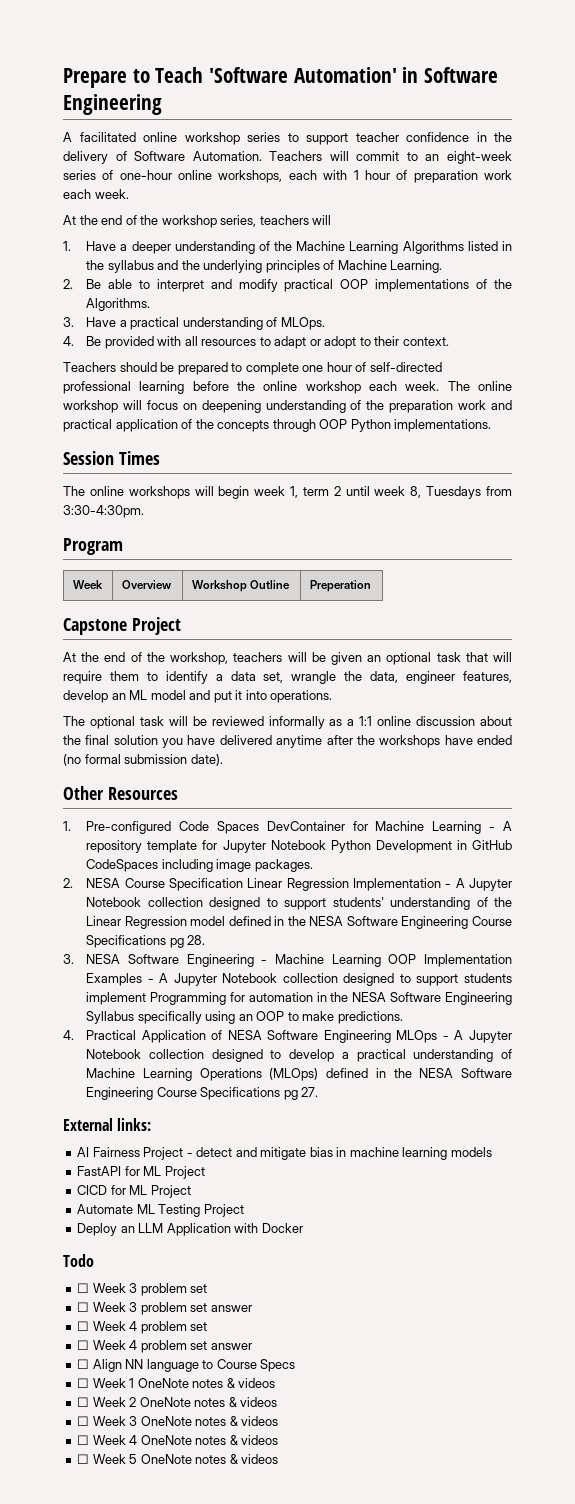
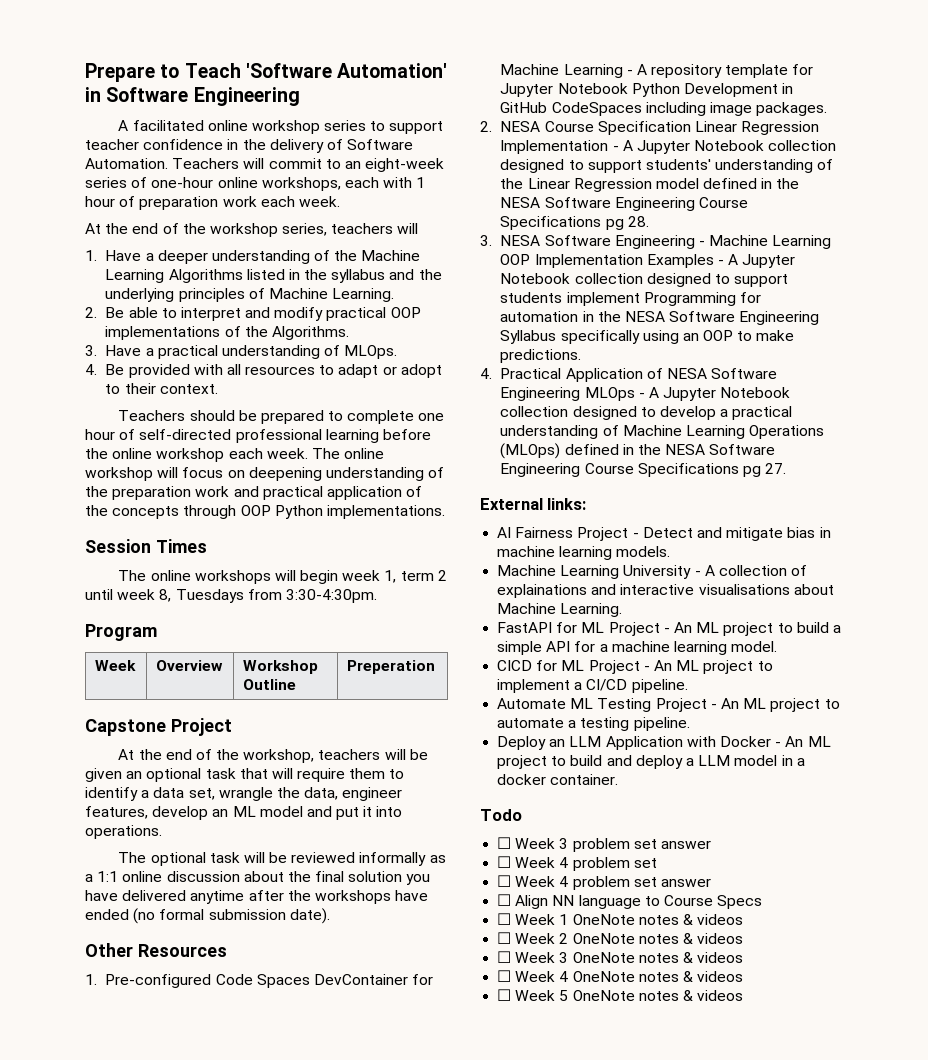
- AI Fairness Project - detect and mitigate bias in machine learning models
- FastAPI for ML Project
- CICD for ML Project
- Automate ML Testing Project
+ AI Fairness Project - Detect and mitigate bias in machine learning models.
+ Machine Learning University - A collection of explainations and interactive visualisations about Machine Learning.
+ FastAPI for ML Project - An ML project to build a simple API for a machine learning model.
+ CICD for ML Project - An ML project to implement a CI/CD pipeline.
+ Automate ML Testing Project - An ML project to automate a testing pipeline.
- Deploy an LLM Application with Docker
+ Deploy an LLM Application with Docker - An ML project to build and deploy a LLM model in a docker container.
  Todo
- ☐ Week 3 problem set

